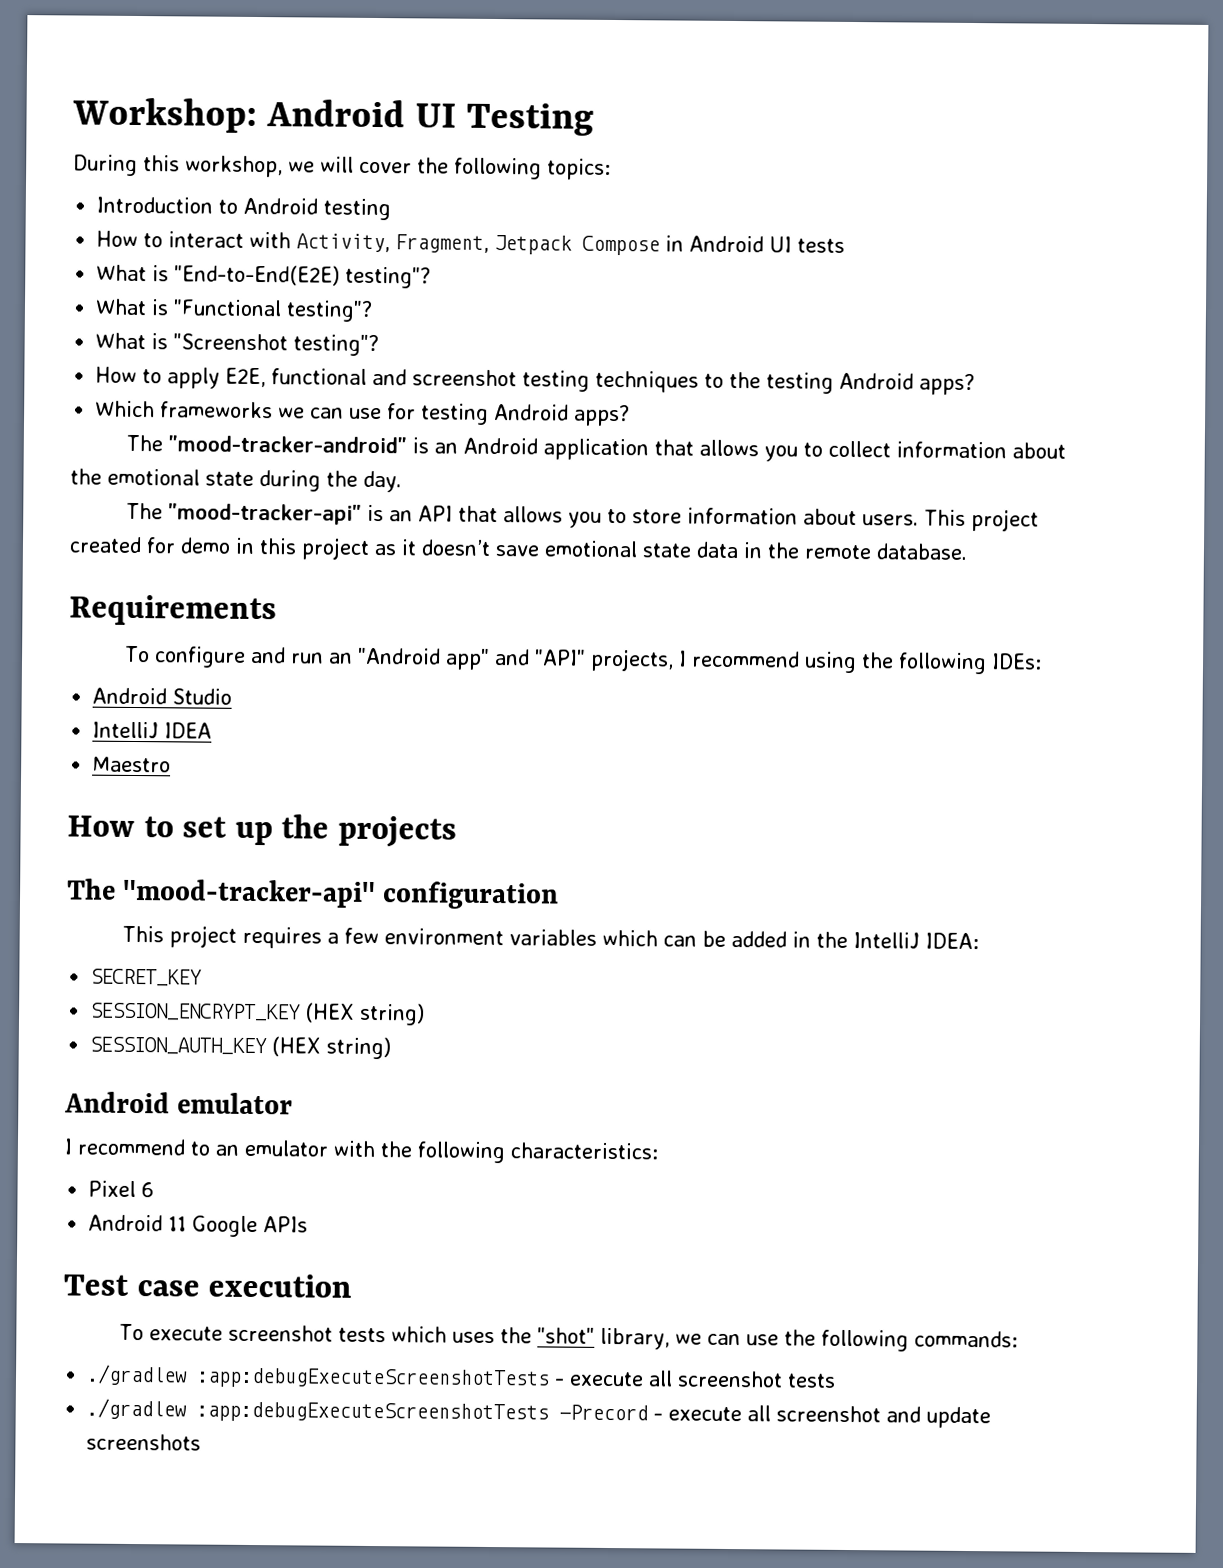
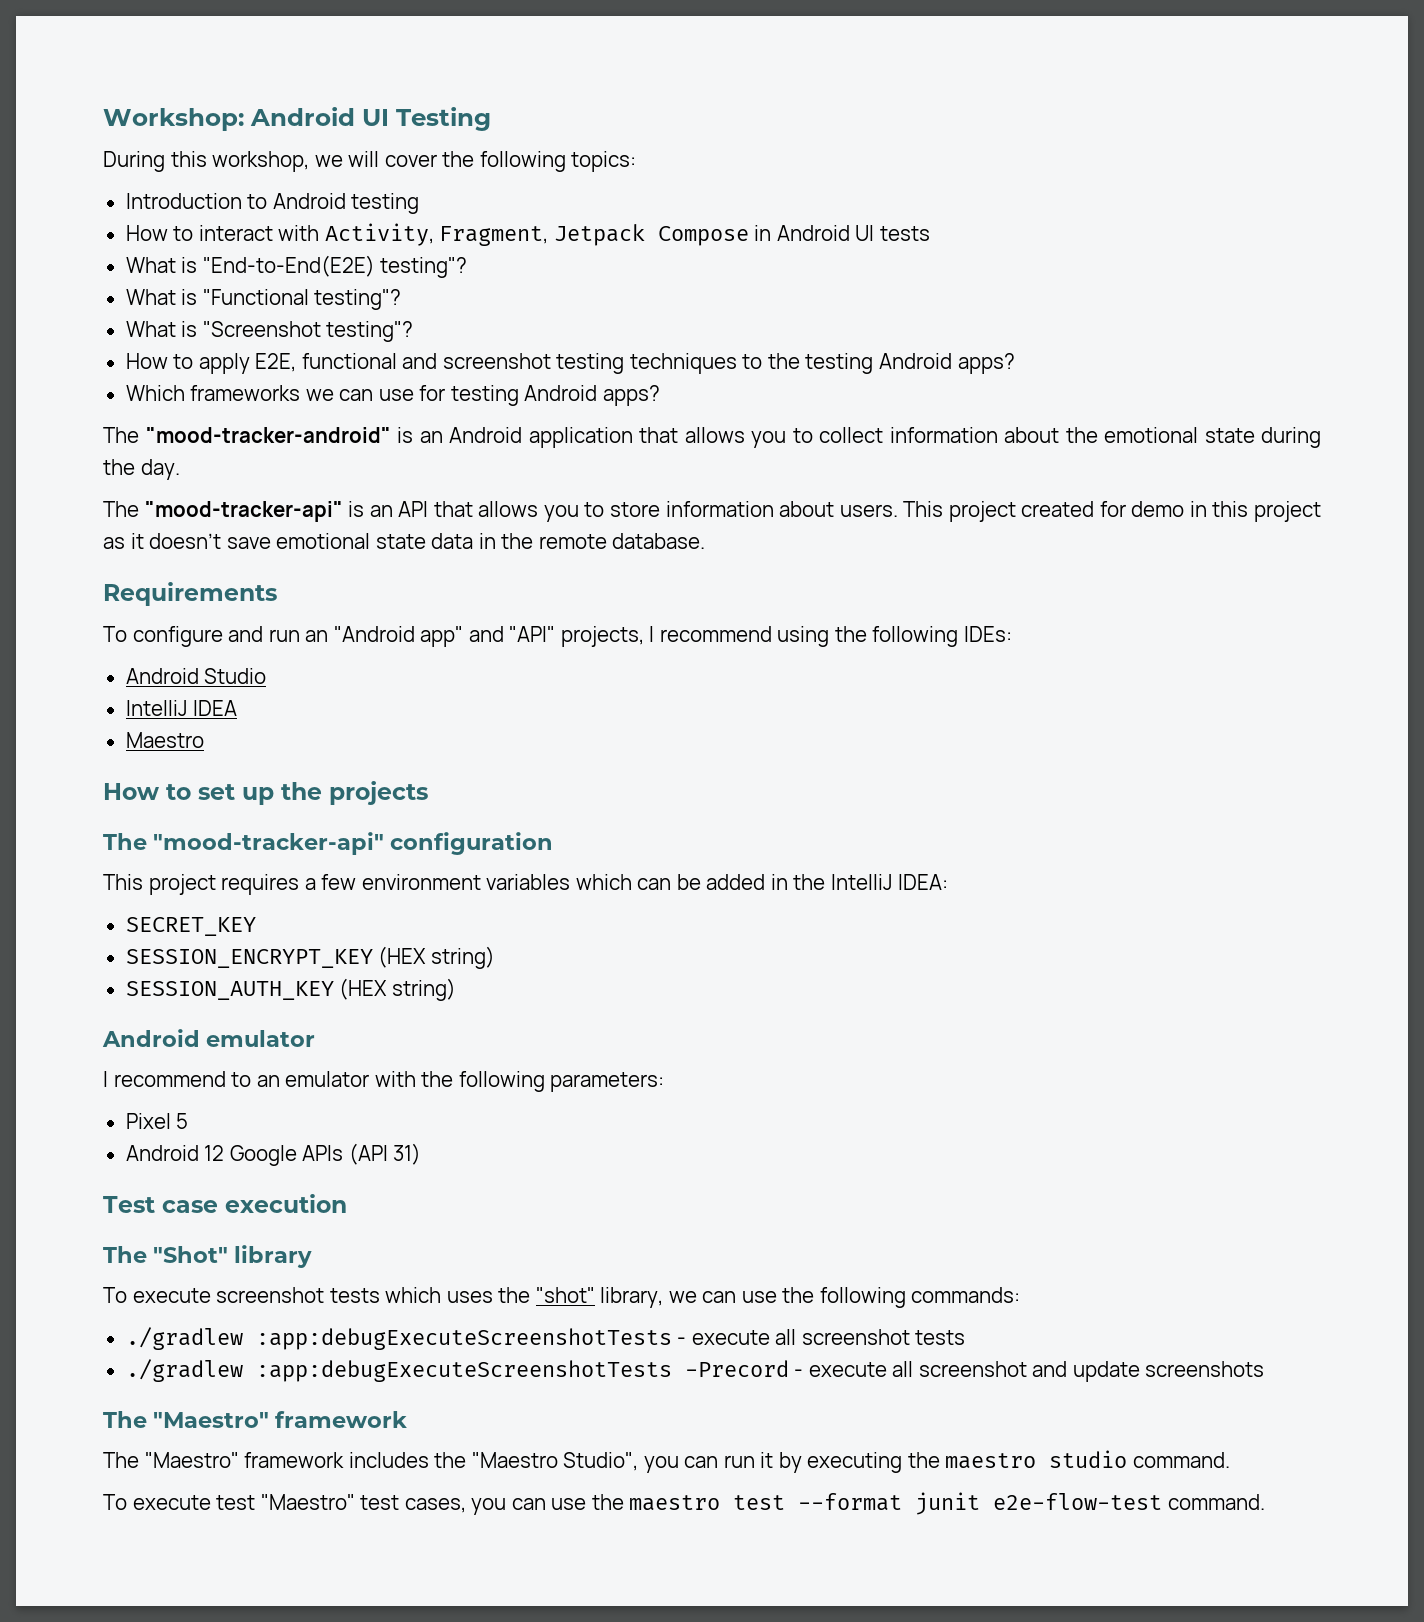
- I recommend to an emulator with the following characteristics:
+ I recommend to an emulator with the following parameters:
- Pixel 6
- Android 11 Google APIs
+ Pixel 5
+ Android 12 Google APIs (API 31)
+ The "Shot" library
  ./gradlew :app:debugExecuteScreenshotTests -Precord - execute all screenshot and update screenshots
+ The "Maestro" framework
+ The "Maestro" framework includes the "Maestro Studio", you can run it by executing the maestro studio command.
+ To execute test "Maestro" test cases, you can use the maestro test --format junit e2e-flow-test command.

